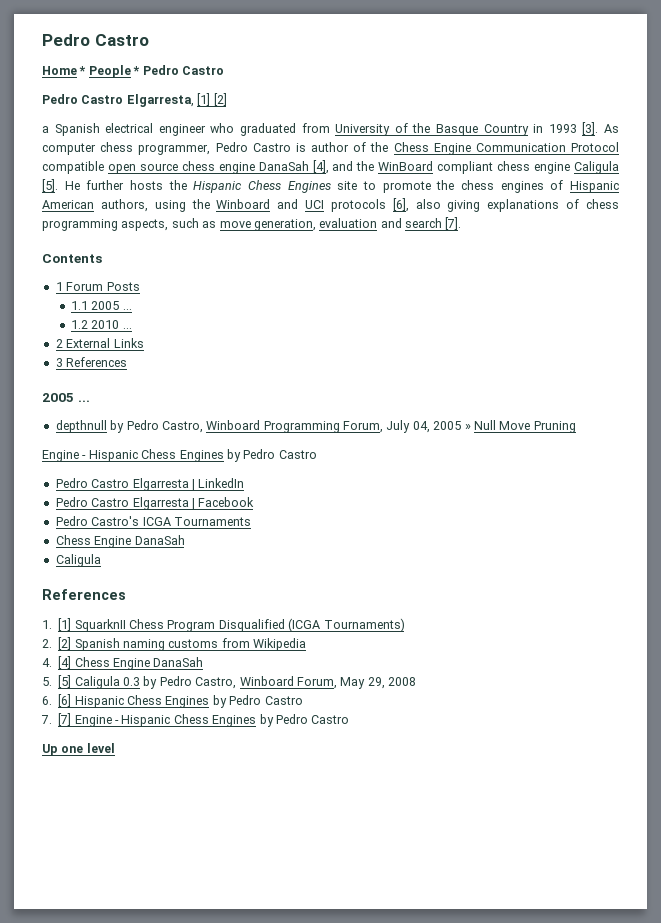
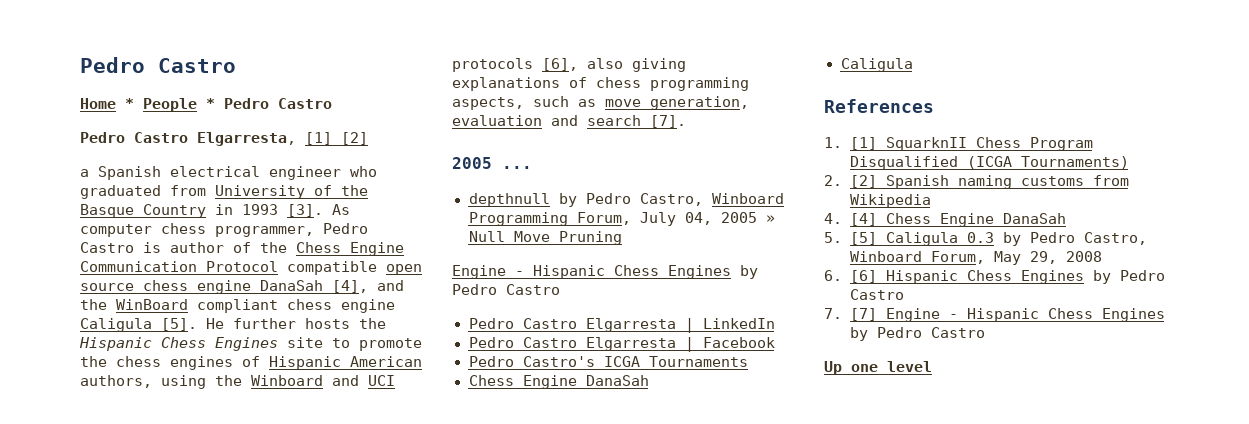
- Contents
- 1 Forum Posts
- 1.1 2005 ...
- 1.2 2010 ...
- 2 External Links
- 3 References

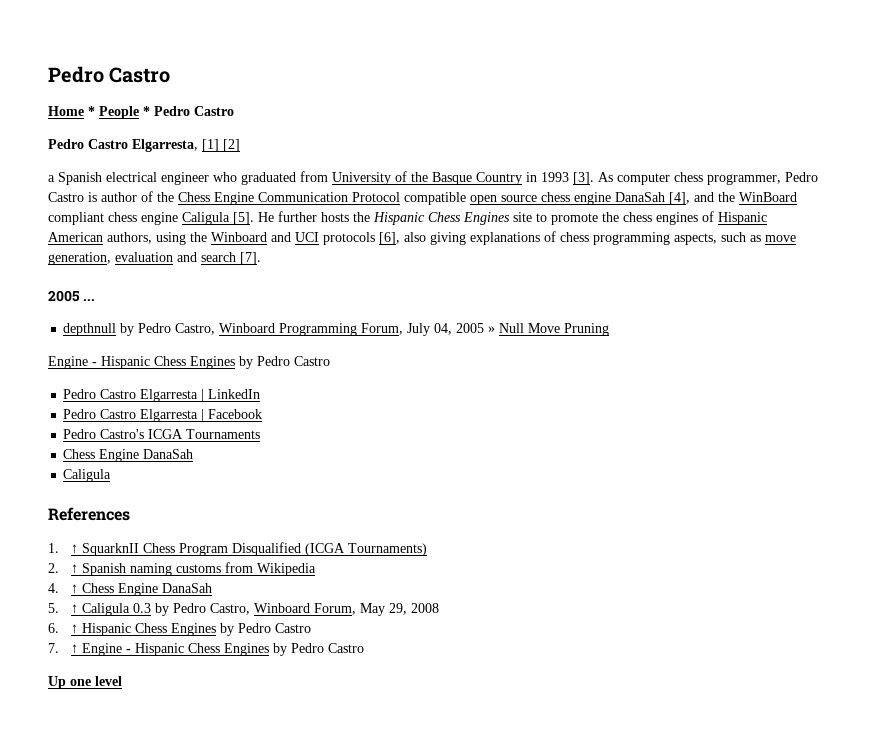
- 1. [1] SquarknII Chess Program Disqualified (ICGA Tournaments)
+ 1. ↑ SquarknII Chess Program Disqualified (ICGA Tournaments)
- 2. [2] Spanish naming customs from Wikipedia
+ 2. ↑ Spanish naming customs from Wikipedia
- 4. [4] Chess Engine DanaSah
+ 4. ↑ Chess Engine DanaSah
- 5. [5] Caligula 0.3 by Pedro Castro, Winboard Forum, May 29, 2008
+ 5. ↑ Caligula 0.3 by Pedro Castro, Winboard Forum, May 29, 2008
- 6. [6] Hispanic Chess Engines by Pedro Castro
+ 6. ↑ Hispanic Chess Engines by Pedro Castro
- 7. [7] Engine - Hispanic Chess Engines by Pedro Castro
+ 7. ↑ Engine - Hispanic Chess Engines by Pedro Castro

